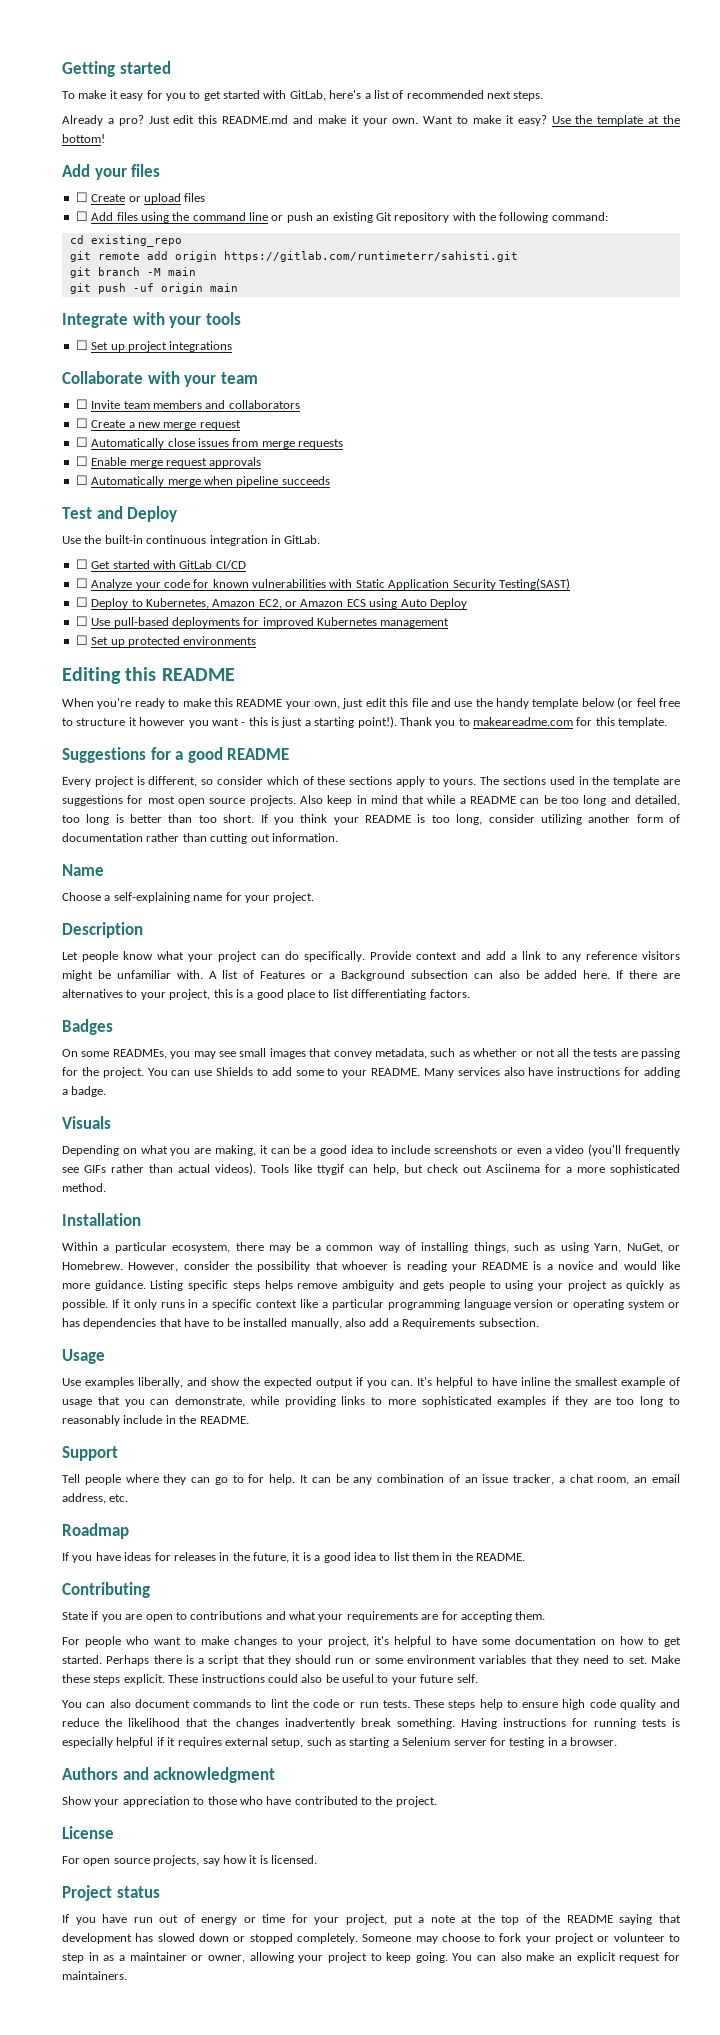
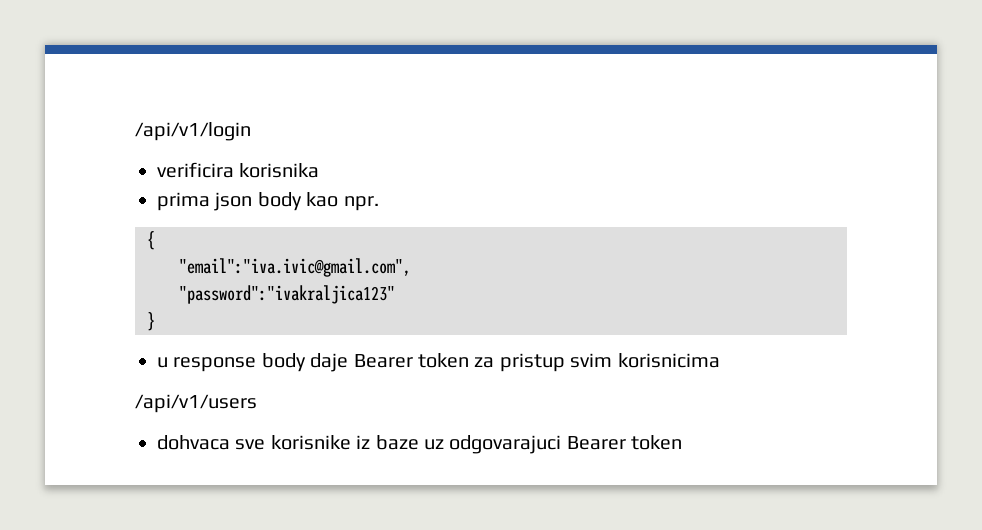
- Getting started
- To make it easy for you to get started with GitLab, here's a list of recommended next steps.
- Already a pro? Just edit this README.md and make it your own. Want to make it easy? Use the template at the bottom!
- Add your files
- ☐ Create or upload files
- ☐ Add files using the command line or push an existing Git repository with the following command:
- cd existing_repo
- git remote add origin https://gitlab.com/runtimeterr/sahisti.git
- git branch -M main
- git push -uf origin main
- Integrate with your tools
- ☐ Set up project integrations
- Collaborate with your team
- ☐ Invite team members and collaborators
- ☐ Create a new merge request
- ☐ Automatically close issues from merge requests
- ☐ Enable merge request approvals
- ☐ Automatically merge when pipeline succeeds
- Test and Deploy
- Use the built-in continuous integration in GitLab.
- ☐ Get started with GitLab CI/CD
- ☐ Analyze your code for known vulnerabilities with Static Application Security Testing(SAST)
- ☐ Deploy to Kubernetes, Amazon EC2, or Amazon ECS using Auto Deploy
- ☐ Use pull-based deployments for improved Kubernetes management
- ☐ Set up protected environments
- Editing this README
- When you're ready to make this README your own, just edit this file and use the handy template below (or feel free to structure it however you want - this is just a starting point!). Thank you to makeareadme.com for this template.
- Suggestions for a good README
- Every project is different, so consider which of these sections apply to yours. The sections used in the template are suggestions for most open source projects. Also keep in mind that while a README can be too long and detailed, too long is better than too short. If you think your README is too long, consider utilizing another form of documentation rather than cutting out information.
- Name
- Choose a self-explaining name for your project.
- Description
- Let people know what your project can do specifically. Provide context and add a link to any reference visitors might be unfamiliar with. A list of Features or a Background subsection can also be added here. If there are alternatives to your project, this is a good place to list differentiating factors.
- Badges
- On some READMEs, you may see small images that convey metadata, such as whether or not all the tests are passing for the project. You can use Shields to add some to your README. Many services also have instructions for adding a badge.
- Visuals
- Depending on what you are making, it can be a good idea to include screenshots or even a video (you'll frequently see GIFs rather than actual videos). Tools like ttygif can help, but check out Asciinema for a more sophisticated method.
- Installation
- Within a particular ecosystem, there may be a common way of installing things, such as using Yarn, NuGet, or Homebrew. However, consider the possibility that whoever is reading your README is a novice and would like more guidance. Listing specific steps helps remove ambiguity and gets people to using your project as quickly as possible. If it only runs in a specific context like a particular programming language version or operating system or has dependencies that have to be installed manually, also add a Requirements subsection.
- Usage
- Use examples liberally, and show the expected output if you can. It's helpful to have inline the smallest example of usage that you can demonstrate, while providing links to more sophisticated examples if they are too long to reasonably include in the README.
- Support
- Tell people where they can go to for help. It can be any combination of an issue tracker, a chat room, an email address, etc.
- Roadmap
- If you have ideas for releases in the future, it is a good idea to list them in the README.
- Contributing
- State if you are open to contributions and what your requirements are for accepting them.
- For people who want to make changes to your project, it's helpful to have some documentation on how to get started. Perhaps there is a script that they should run or some environment variables that they need to set. Make these steps explicit. These instructions could also be useful to your future self.
- You can also document commands to lint the code or run tests. These steps help to ensure high code quality and reduce the likelihood that the changes inadvertently break something. Having instructions for running tests is especially helpful if it requires external setup, such as starting a Selenium server for testing in a browser.
- Authors and acknowledgment
- Show your appreciation to those who have contributed to the project.
- License
- For open source projects, say how it is licensed.
- Project status
- If you have run out of energy or time for your project, put a note at the top of the README saying that development has slowed down or stopped completely. Someone may choose to fork your project or volunteer to step in as a maintainer or owner, allowing your project to keep going. You can also make an explicit request for maintainers.
+ /api/v1/login
+ verificira korisnika
+ prima json body kao npr.
+ {
+ "email":"iva.ivic@gmail.com",
+ "password":"ivakraljica123"
+ }
+ u response body daje Bearer token za pristup svim korisnicima
+ /api/v1/users
+ dohvaca sve korisnike iz baze uz odgovarajuci Bearer token

